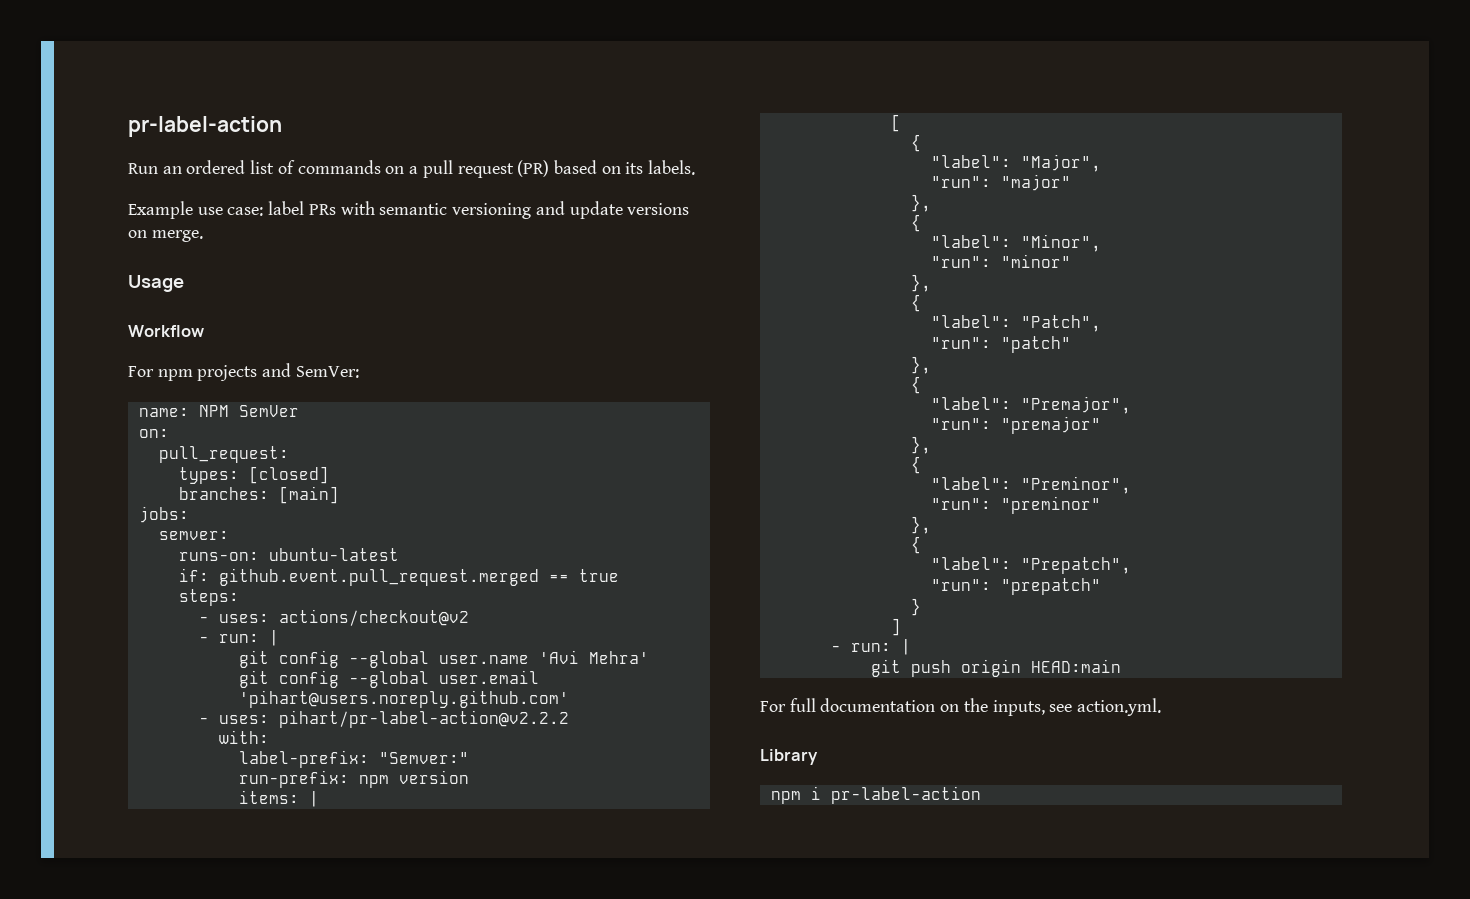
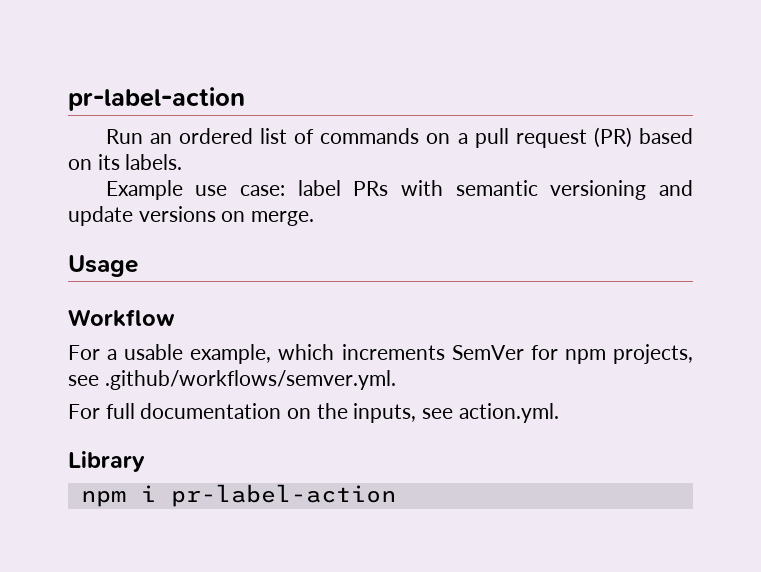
- For npm projects and SemVer:
- name: NPM SemVer
- on:
- pull_request:
- types: [closed]
- branches: [main]
- jobs:
- semver:
- runs-on: ubuntu-latest
- if: github.event.pull_request.merged == true
- steps:
- - uses: actions/checkout@v2
- - run: |
- git config --global user.name 'Avi Mehra'
- git config --global user.email 'pihart@users.noreply.github.com'
- - uses: pihart/pr-label-action@v2.2.2
- with:
- label-prefix: "Semver:"
- run-prefix: npm version
- items: |
- [
- {
- "label": "Major",
- "run": "major"
- },
- {
- "label": "Minor",
- "run": "minor"
- },
- {
- "label": "Patch",
- "run": "patch"
- },
- {
- "label": "Premajor",
- "run": "premajor"
- },
- {
- "label": "Preminor",
- "run": "preminor"
- },
- {
- "label": "Prepatch",
- "run": "prepatch"
- }
- ]
- - run: |
- git push origin HEAD:main
+ For a usable example, which increments SemVer for npm projects, see .github/workflows/semver.yml.

